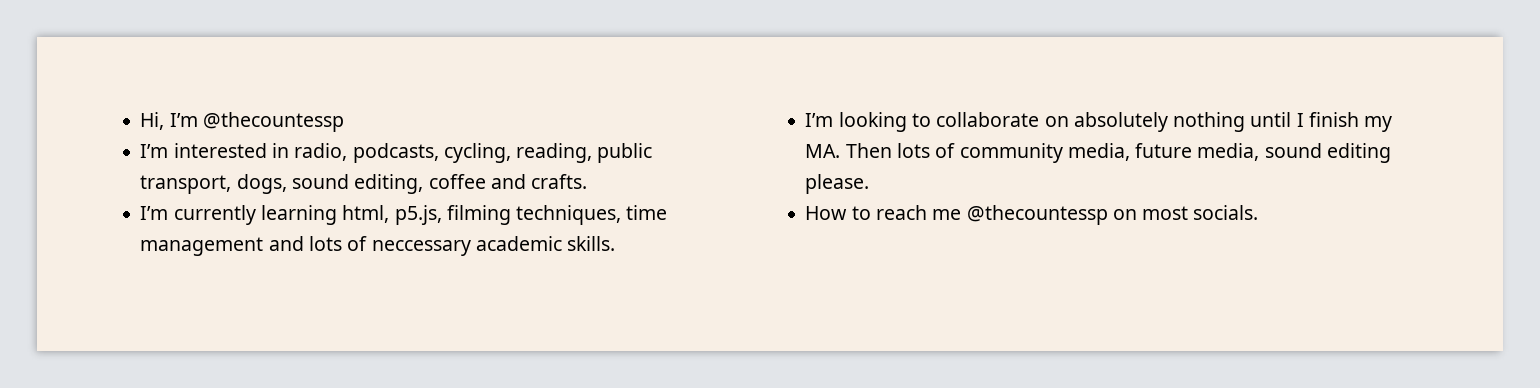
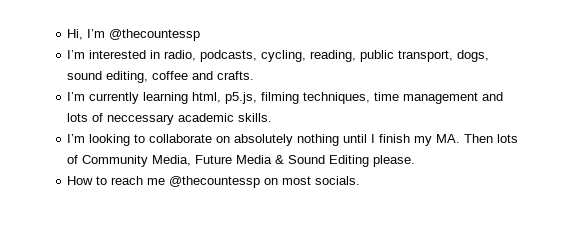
- I’m looking to collaborate on absolutely nothing until I finish my MA. Then lots of community media, future media, sound editing please.
+ I’m looking to collaborate on absolutely nothing until I finish my MA. Then lots of Community Media, Future Media & Sound Editing please.

